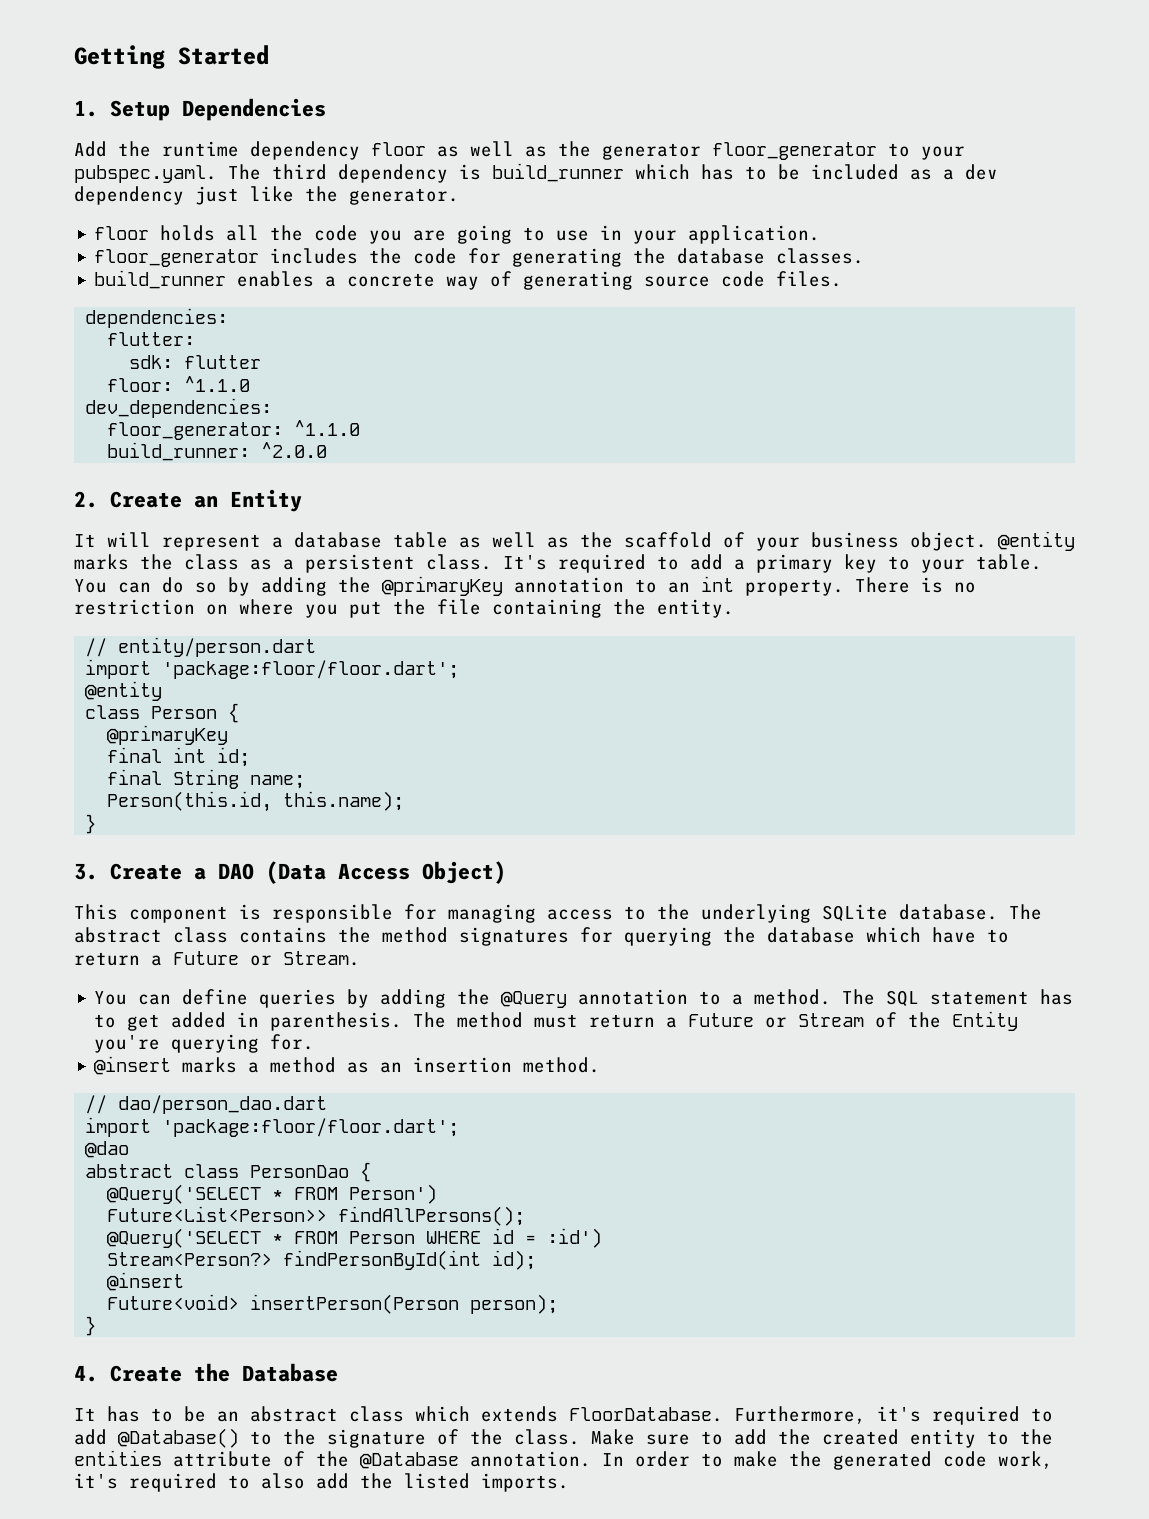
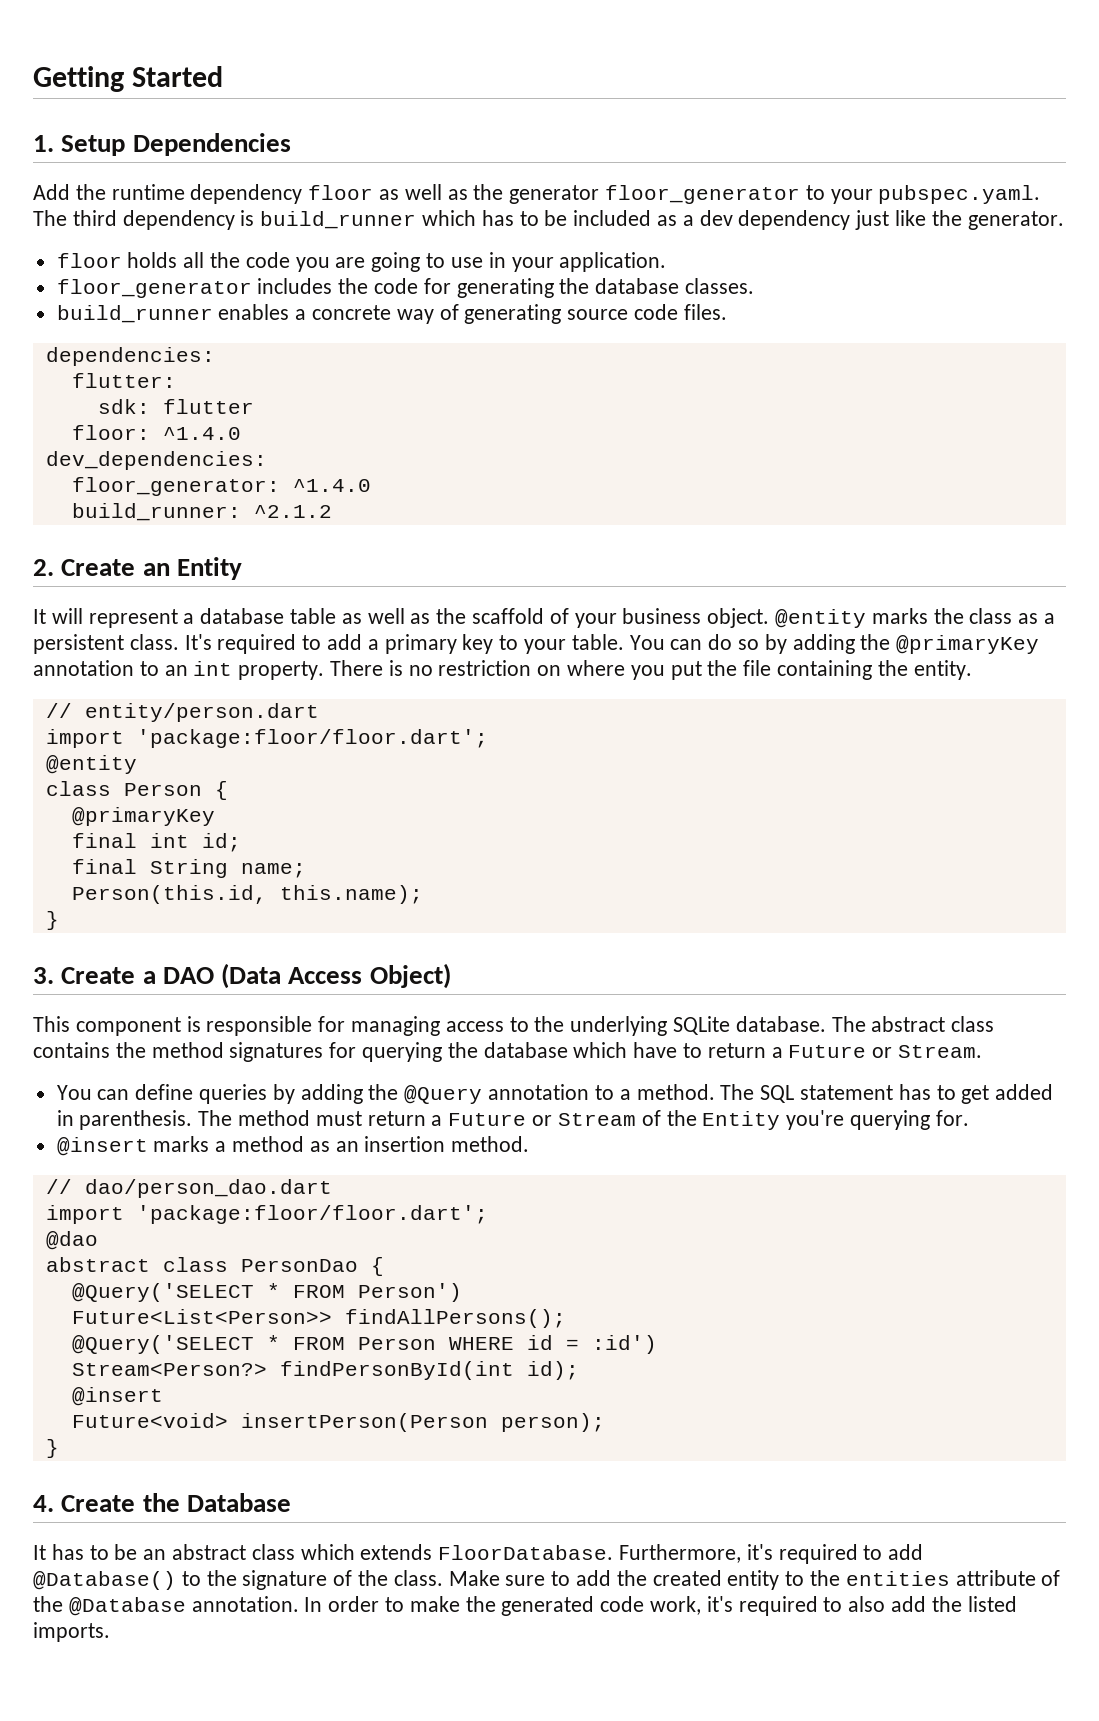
- floor: ^1.1.0
+ floor: ^1.4.0
- floor_generator: ^1.1.0
+ floor_generator: ^1.4.0
- build_runner: ^2.0.0
+ build_runner: ^2.1.2

